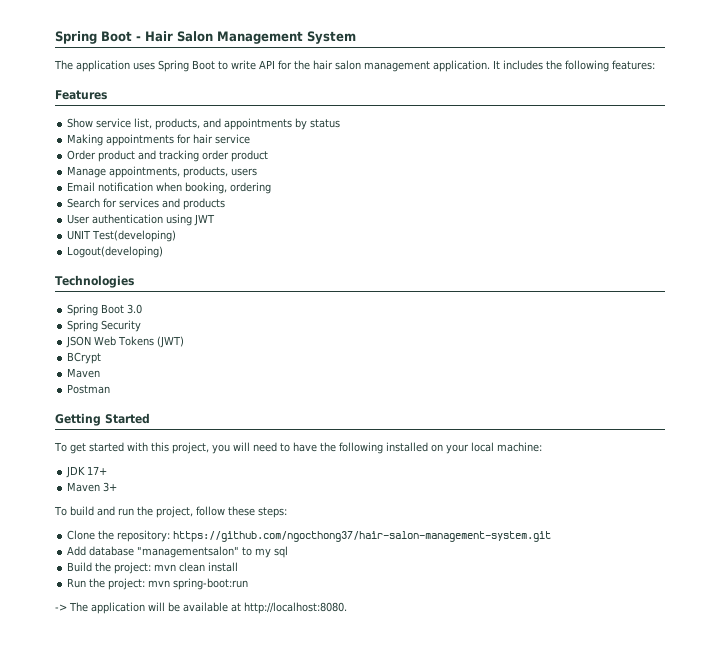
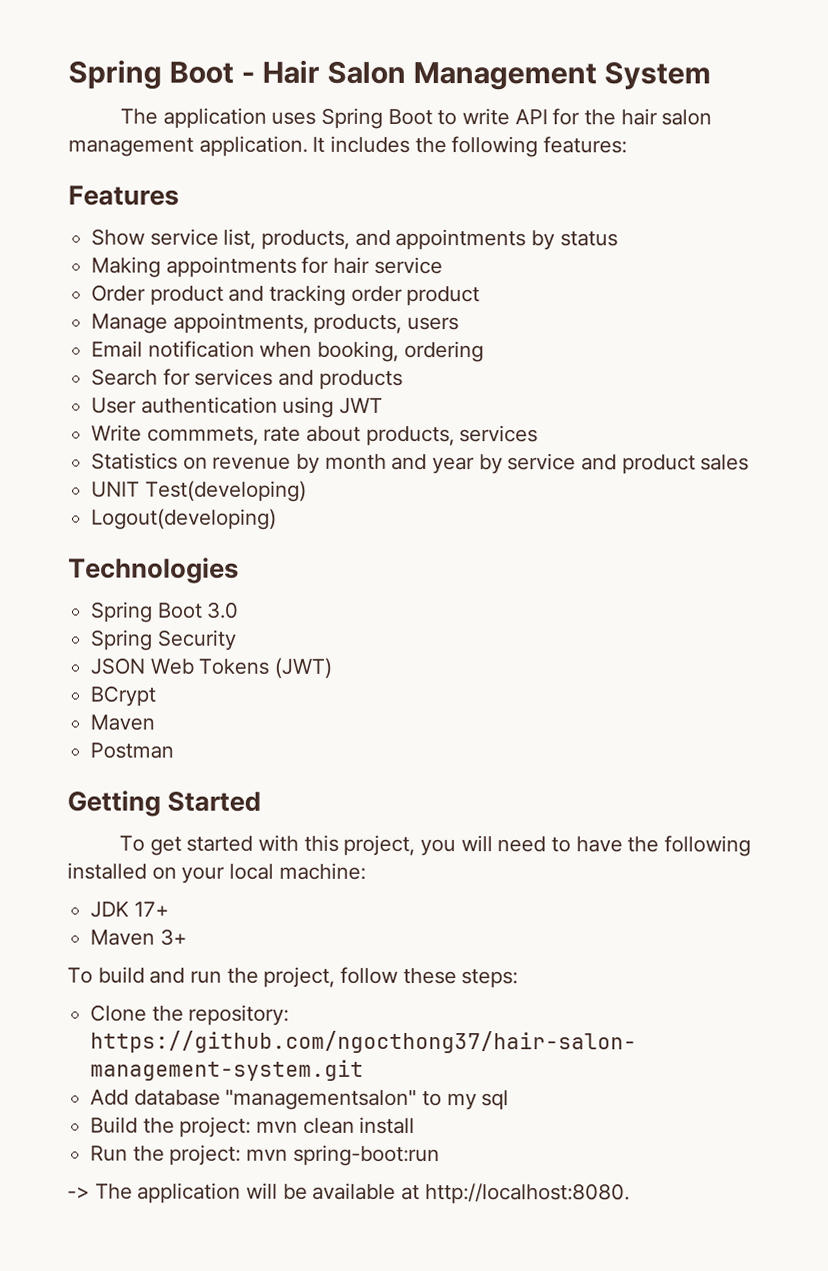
+ Write commmets, rate about products, services
+ Statistics on revenue by month and year by service and product sales

